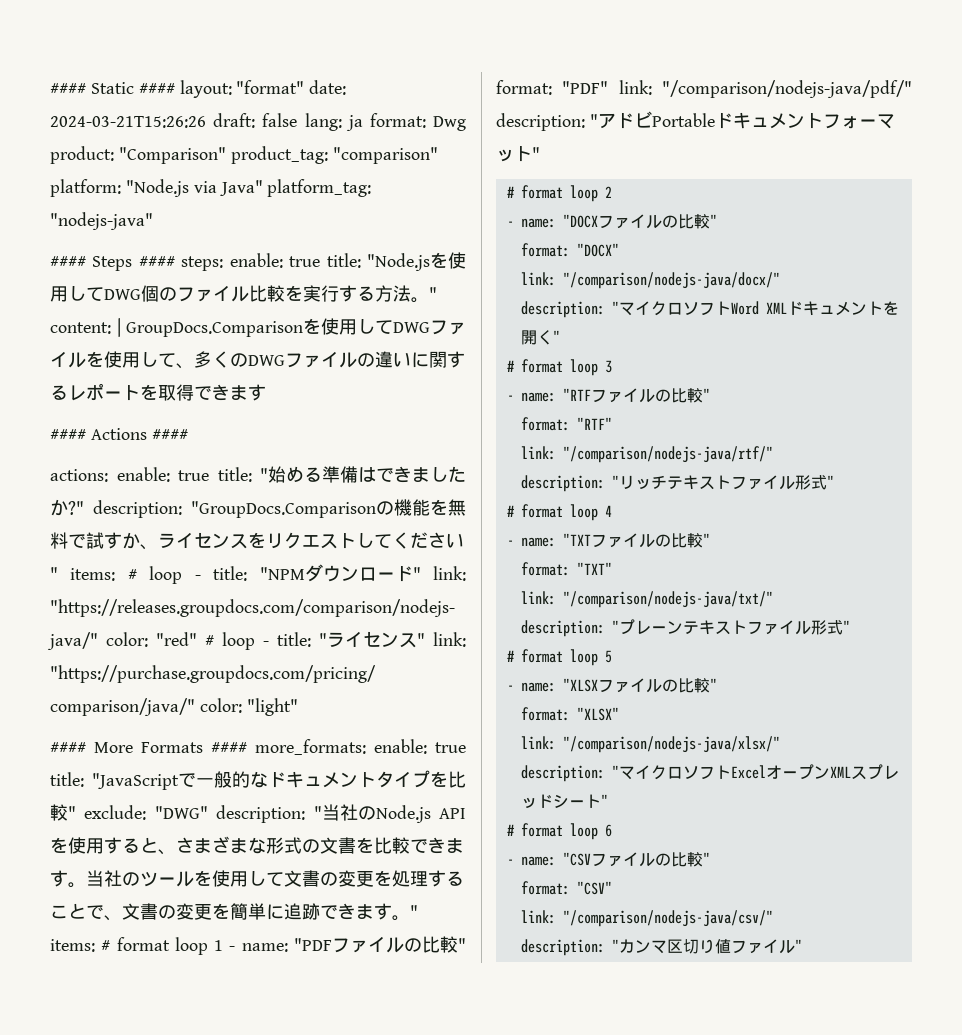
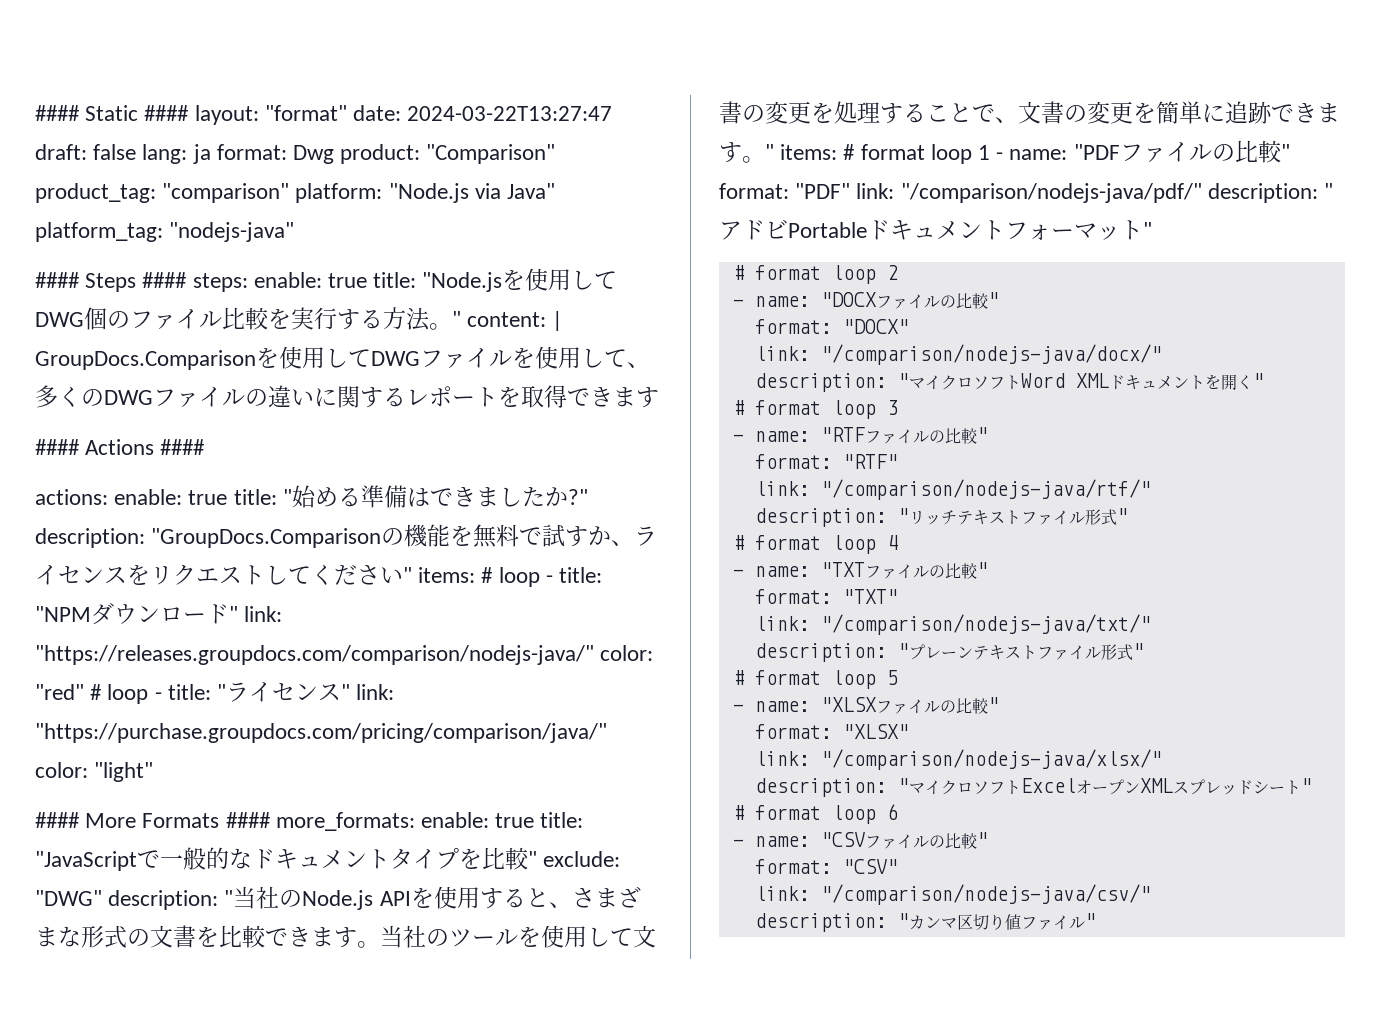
- #### Static #### layout: "format" date: 2024-03-21T15:26:26 draft: false lang: ja format: Dwg product: "Comparison" product_tag: "comparison" platform: "Node.js via Java" platform_tag: "nodejs-java"
+ #### Static #### layout: "format" date: 2024-03-22T13:27:47 draft: false lang: ja format: Dwg product: "Comparison" product_tag: "comparison" platform: "Node.js via Java" platform_tag: "nodejs-java"

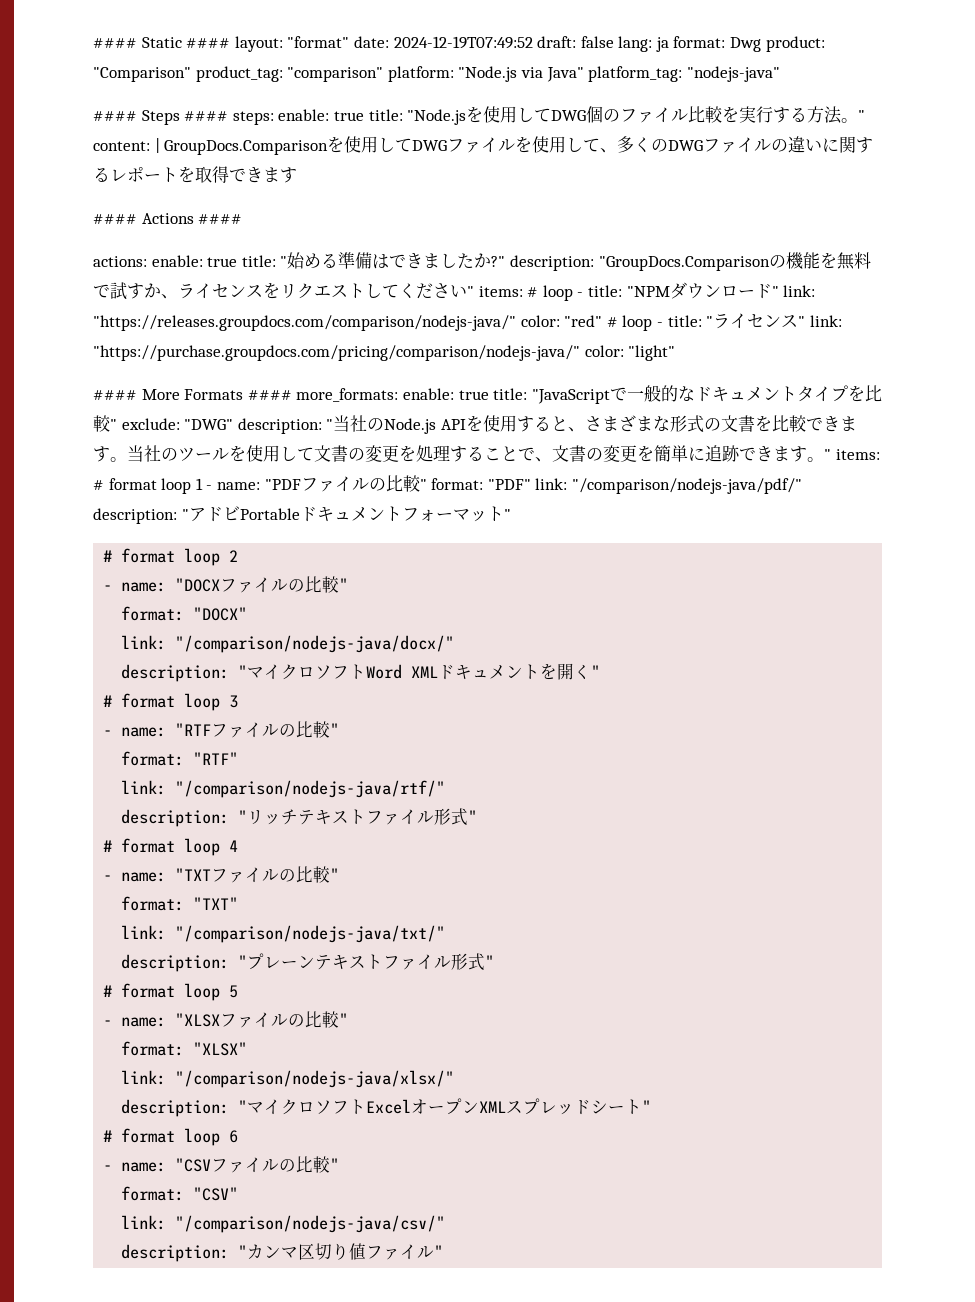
- #### Static #### layout: "format" date: 2024-03-22T13:27:47 draft: false lang: ja format: Dwg product: "Comparison" product_tag: "comparison" platform: "Node.js via Java" platform_tag: "nodejs-java"
+ #### Static #### layout: "format" date: 2024-12-19T07:49:52 draft: false lang: ja format: Dwg product: "Comparison" product_tag: "comparison" platform: "Node.js via Java" platform_tag: "nodejs-java"
- actions: enable: true title: "始める準備はできましたか?" description: "GroupDocs.Comparisonの機能を無料で試すか、ライセンスをリクエストしてください" items: # loop - title: "NPMダウンロード" link: "https://releases.groupdocs.com/comparison/nodejs-java/" color: "red" # loop - title: "ライセンス" link: "https://purchase.groupdocs.com/pricing/comparison/java/" color: "light"
+ actions: enable: true title: "始める準備はできましたか?" description: "GroupDocs.Comparisonの機能を無料で試すか、ライセンスをリクエストしてください" items: # loop - title: "NPMダウンロード" link: "https://releases.groupdocs.com/comparison/nodejs-java/" color: "red" # loop - title: "ライセンス" link: "https://purchase.groupdocs.com/pricing/comparison/nodejs-java/" color: "light"

